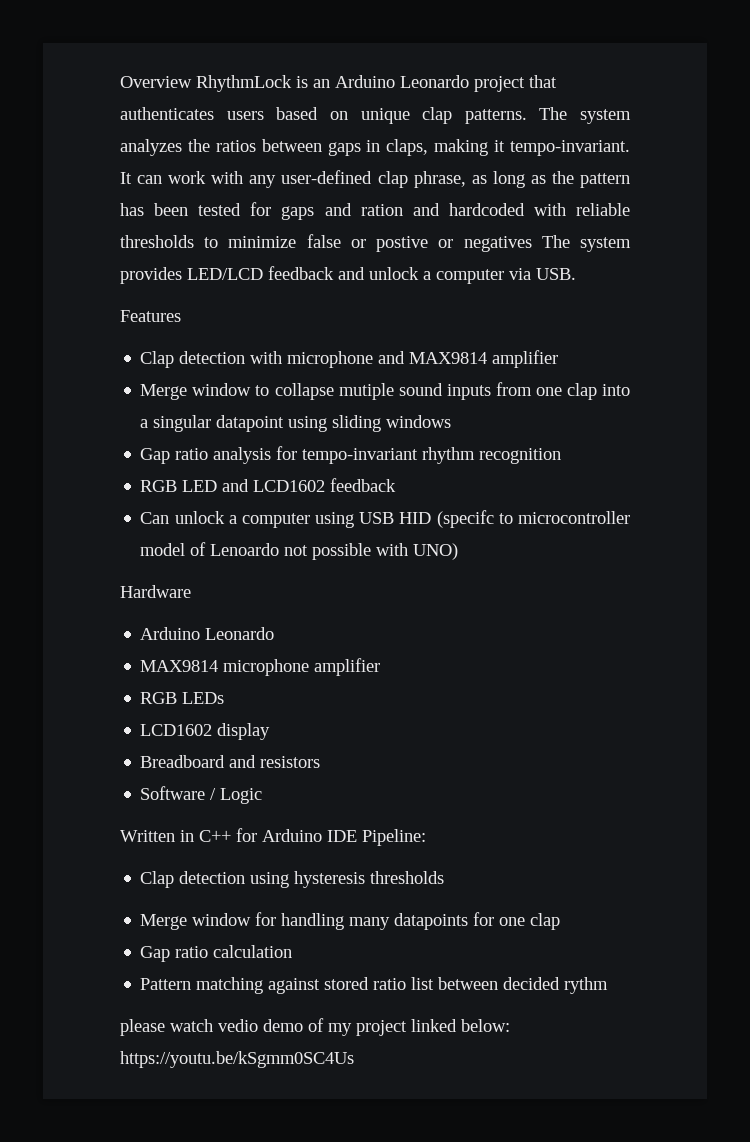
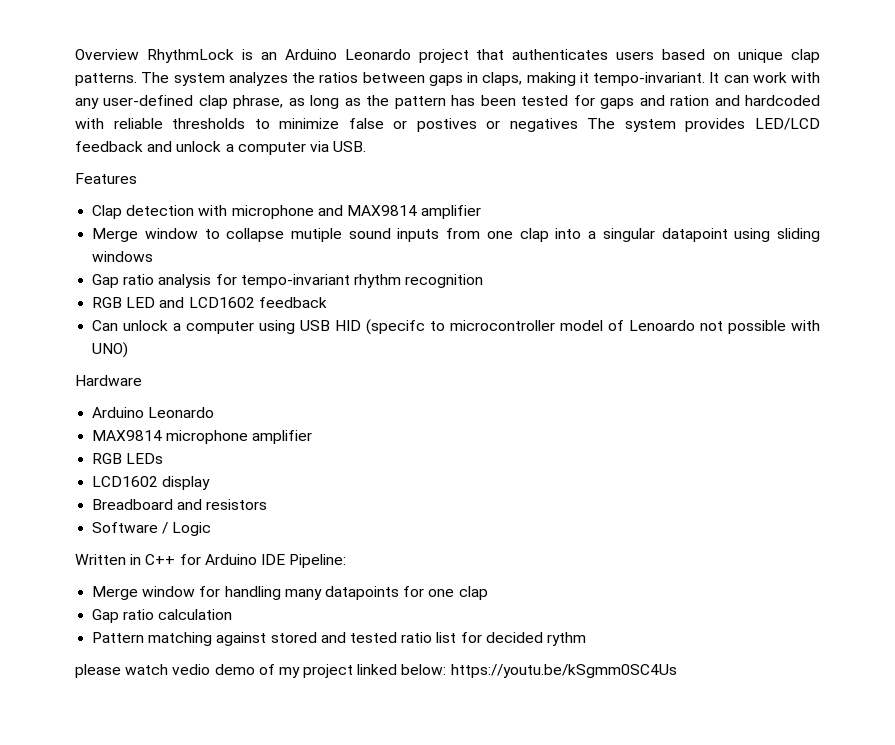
- It can work with any user-defined clap phrase, as long as the pattern has been tested for gaps and ration and hardcoded with reliable thresholds to minimize false or postive or negatives The system provides LED/LCD feedback and unlock a computer via USB.
+ It can work with any user-defined clap phrase, as long as the pattern has been tested for gaps and ration and hardcoded with reliable thresholds to minimize false or postives or negatives The system provides LED/LCD feedback and unlock a computer via USB.
- Clap detection using hysteresis thresholds
- Pattern matching against stored ratio list between decided rythm
+ Pattern matching against stored and tested ratio list for decided rythm

